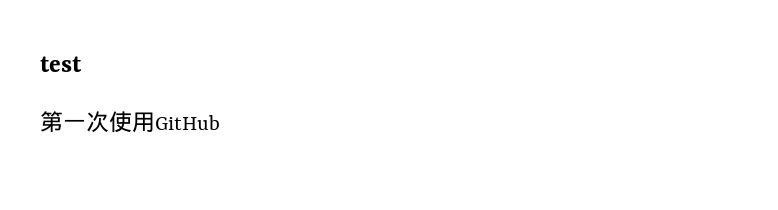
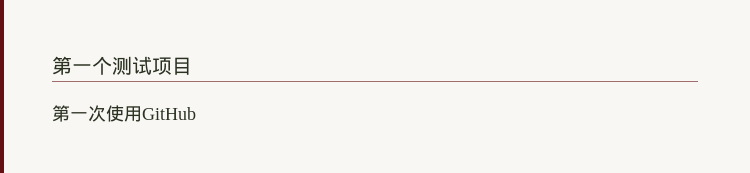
- test
+ 第一个测试项目

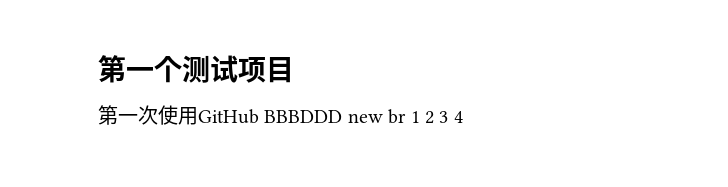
- 第一次使用GitHub
+ 第一次使用GitHub BBBDDD new br 1 2 3 4

